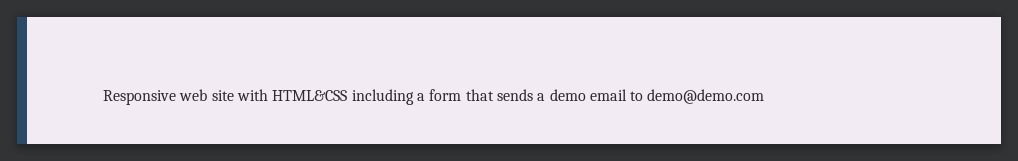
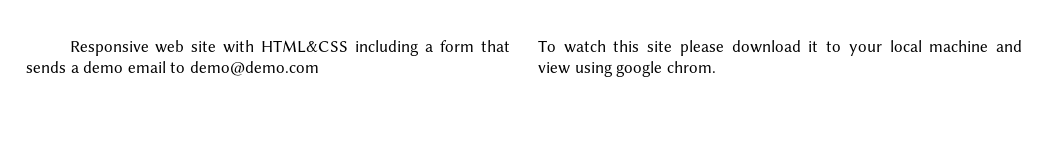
+ To watch this site please download it to your local machine and view using google chrom.

